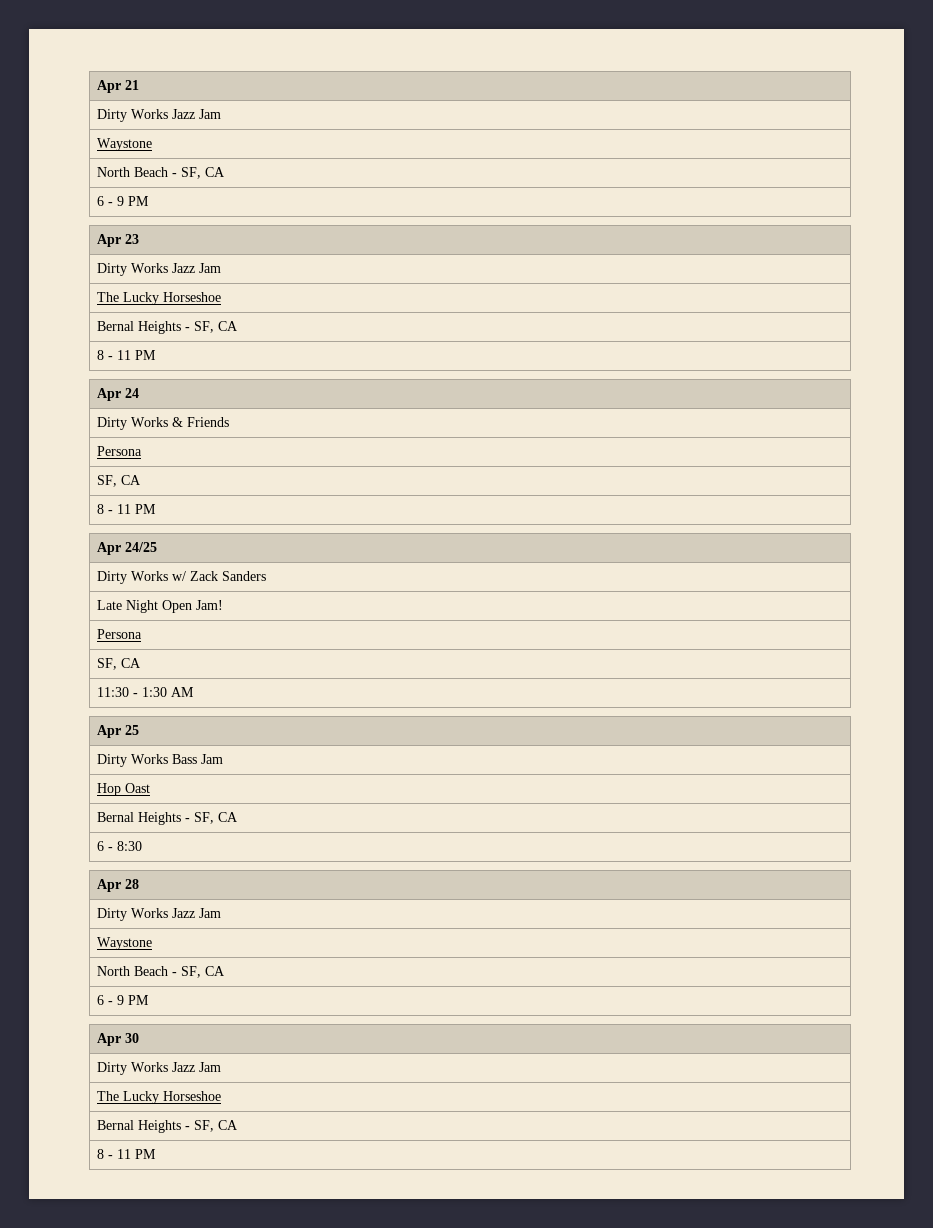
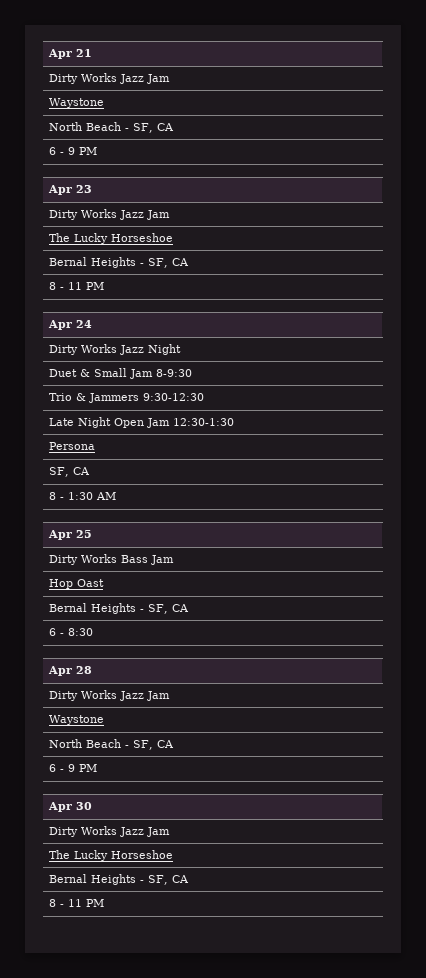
- Dirty Works & Friends
+ Dirty Works Jazz Night
+ Duet & Small Jam 8-9:30
+ Trio & Jammers 9:30-12:30
+ Late Night Open Jam 12:30-1:30
  Persona
  SF, CA
- 8 - 11 PM
- Apr 24/25
- Dirty Works w/ Zack Sanders
- Late Night Open Jam!
- Persona
- SF, CA
- 11:30 - 1:30 AM
+ 8 - 1:30 AM

